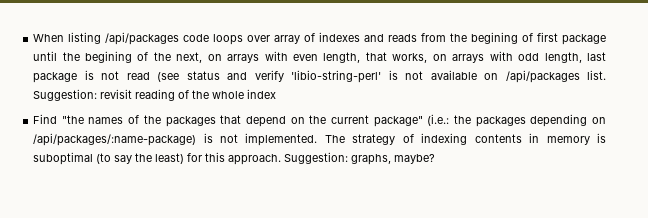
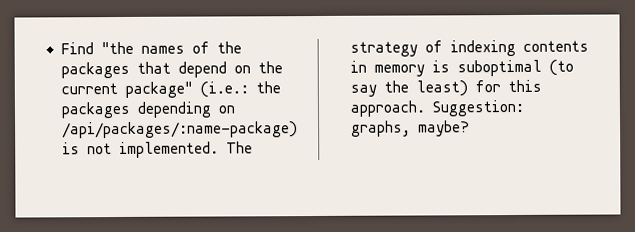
- When listing /api/packages code loops over array of indexes and reads from the begining of first package until the begining of the next, on arrays with even length, that works, on arrays with odd length, last package is not read (see status and verify 'libio-string-perl' is not available on /api/packages list. Suggestion: revisit reading of the whole index

